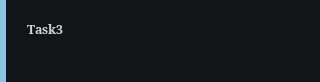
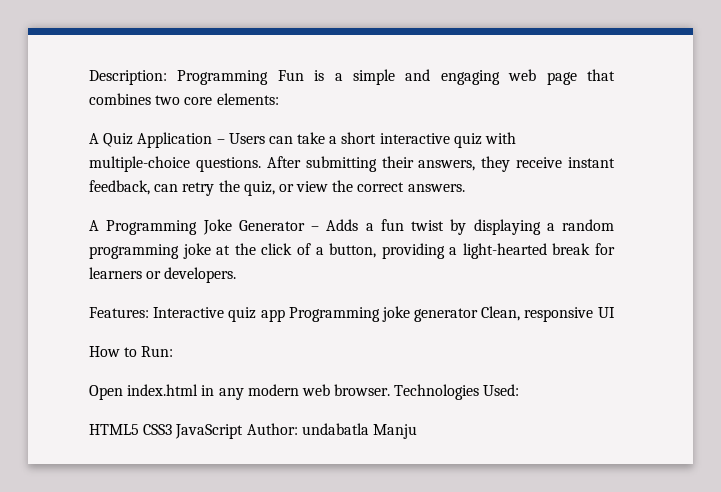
- Task3
+ Description: Programming Fun is a simple and engaging web page that combines two core elements:
+ A Quiz Application – Users can take a short interactive quiz with multiple-choice questions. After submitting their answers, they receive instant feedback, can retry the quiz, or view the correct answers.
+ A Programming Joke Generator – Adds a fun twist by displaying a random programming joke at the click of a button, providing a light-hearted break for learners or developers.
+ Features: Interactive quiz app Programming joke generator Clean, responsive UI
+ How to Run:
+ Open index.html in any modern web browser. Technologies Used:
+ HTML5 CSS3 JavaScript Author: undabatla Manju

